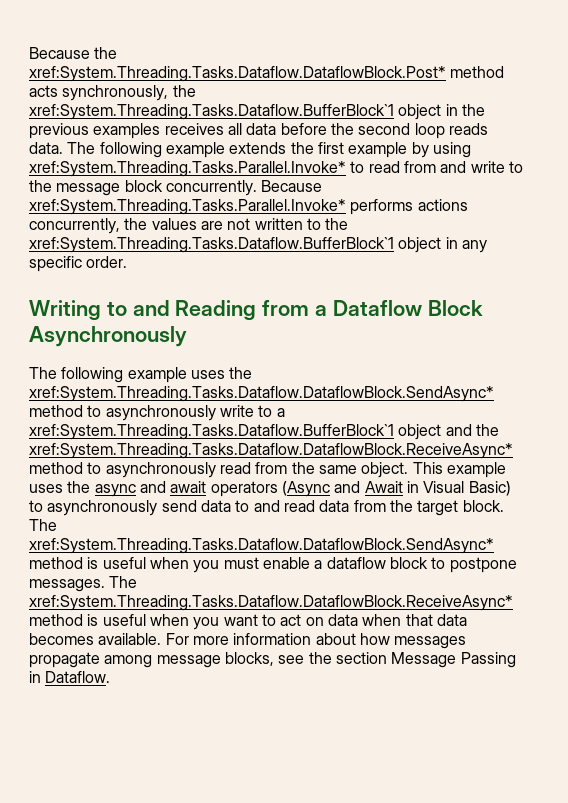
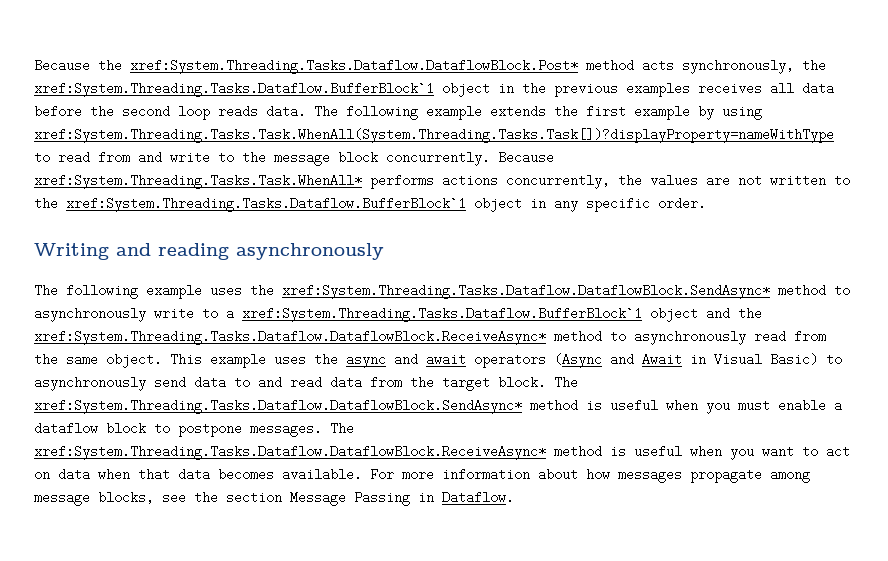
- The following example extends the first example by using xref:System.Threading.Tasks.Parallel.Invoke* to read from and write to the message block concurrently.
+ The following example extends the first example by using xref:System.Threading.Tasks.Task.WhenAll(System.Threading.Tasks.Task[])?displayProperty=nameWithType to read from and write to the message block concurrently.
- Because xref:System.Threading.Tasks.Parallel.Invoke* performs actions concurrently, the values are not written to the xref:System.Threading.Tasks.Dataflow.BufferBlock`1 object in any specific order.
+ Because xref:System.Threading.Tasks.Task.WhenAll* performs actions concurrently, the values are not written to the xref:System.Threading.Tasks.Dataflow.BufferBlock`1 object in any specific order.
- Writing to and Reading from a Dataflow Block Asynchronously
+ Writing and reading asynchronously

